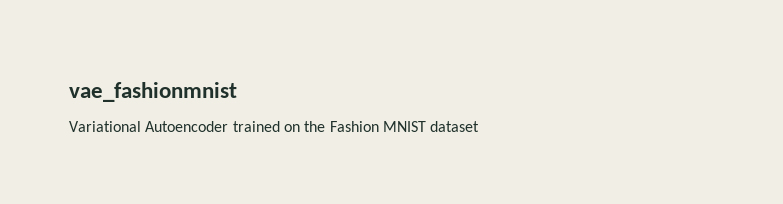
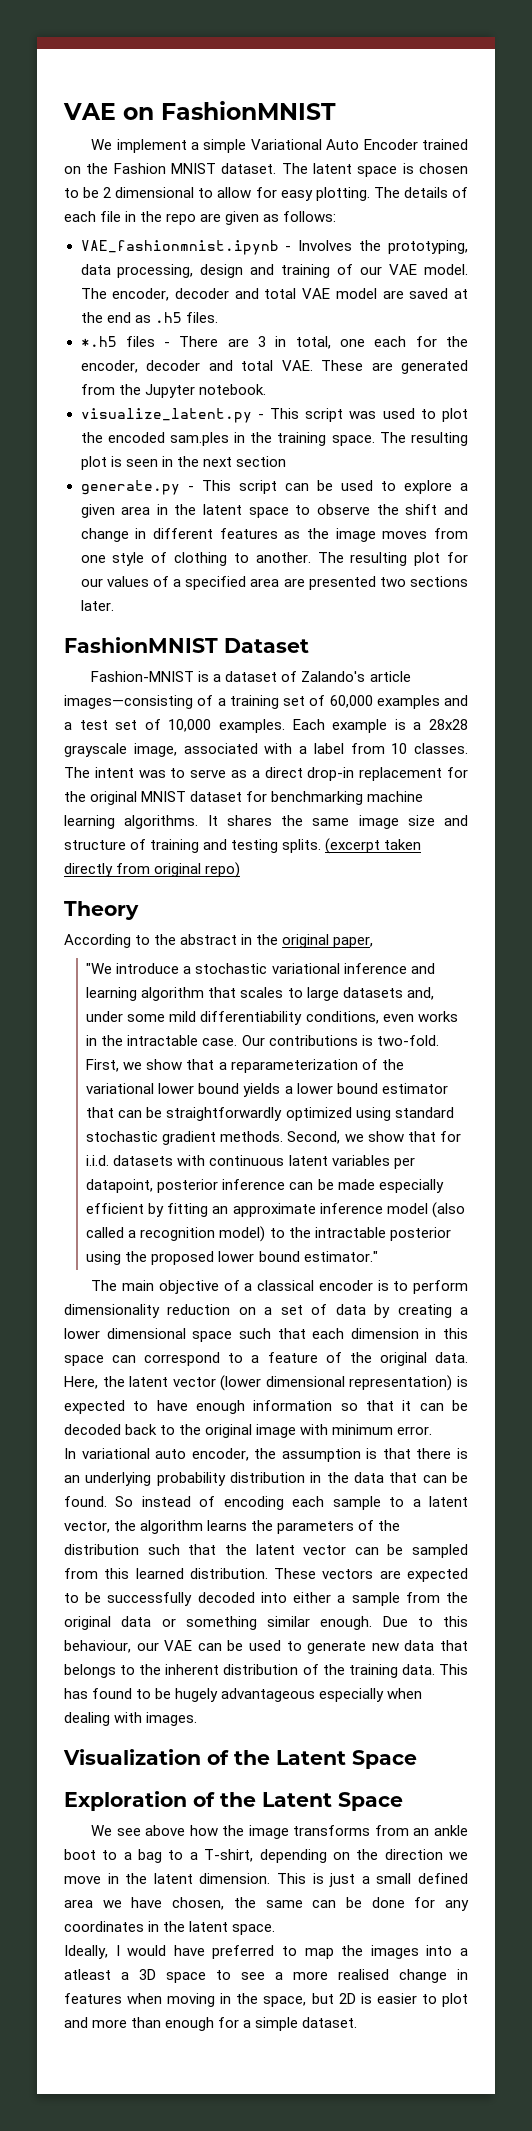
- vae_fashionmnist
- Variational Autoencoder trained on the Fashion MNIST dataset
+ VAE on FashionMNIST
+ We implement a simple Variational Auto Encoder trained on the Fashion MNIST dataset. The latent space is chosen to be 2 dimensional to allow for easy plotting. The details of each file in the repo are given as follows:
+ VAE_fashionmnist.ipynb - Involves the prototyping, data processing, design and training of our VAE model. The encoder, decoder and total VAE model are saved at the end as .h5 files.
+ *.h5 files - There are 3 in total, one each for the encoder, decoder and total VAE. These are generated from the Jupyter notebook.
+ visualize_latent.py - This script was used to plot the encoded sam.ples in the training space. The resulting plot is seen in the next section
+ generate.py - This script can be used to explore a given area in the latent space to observe the shift and change in different features as the image moves from one style of clothing to another. The resulting plot for our values of a specified area are presented two sections later.
+ FashionMNIST Dataset
+ Fashion-MNIST is a dataset of Zalando's article images—consisting of a training set of 60,000 examples and a test set of 10,000 examples. Each example is a 28x28 grayscale image, associated with a label from 10 classes. The intent was to serve as a direct drop-in replacement for the original MNIST dataset for benchmarking machine learning algorithms. It shares the same image size and structure of training and testing splits. (excerpt taken directly from original repo)
+ Theory
+ According to the abstract in the original paper,
+ "We introduce a stochastic variational inference and learning algorithm that scales to large datasets and, under some mild differentiability conditions, even works in the intractable case. Our contributions is two-fold. First, we show that a reparameterization of the variational lower bound yields a lower bound estimator that can be straightforwardly optimized using standard stochastic gradient methods. Second, we show that for i.i.d. datasets with continuous latent variables per datapoint, posterior inference can be made especially efficient by fitting an approximate inference model (also called a recognition model) to the intractable posterior using the proposed lower bound estimator."
+ The main objective of a classical encoder is to perform dimensionality reduction on a set of data by creating a lower dimensional space such that each dimension in this space can correspond to a feature of the original data. Here, the latent vector (lower dimensional representation) is expected to have enough information so that it can be decoded back to the original image with minimum error.
+ In variational auto encoder, the assumption is that there is an underlying probability distribution in the data that can be found. So instead of encoding each sample to a latent vector, the algorithm learns the parameters of the distribution such that the latent vector can be sampled from this learned distribution. These vectors are expected to be successfully decoded into either a sample from the original data or something similar enough. Due to this behaviour, our VAE can be used to generate new data that belongs to the inherent distribution of the training data. This has found to be hugely advantageous especially when dealing with images.
+ Visualization of the Latent Space
+ Exploration of the Latent Space
+ We see above how the image transforms from an ankle boot to a bag to a T-shirt, depending on the direction we move in the latent dimension. This is just a small defined area we have chosen, the same can be done for any coordinates in the latent space.
+ Ideally, I would have preferred to map the images into a atleast a 3D space to see a more realised change in features when moving in the space, but 2D is easier to plot and more than enough for a simple dataset.

